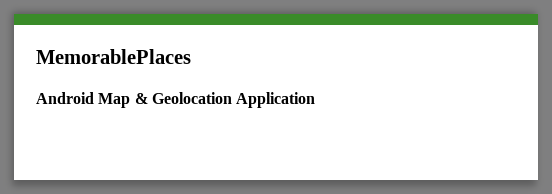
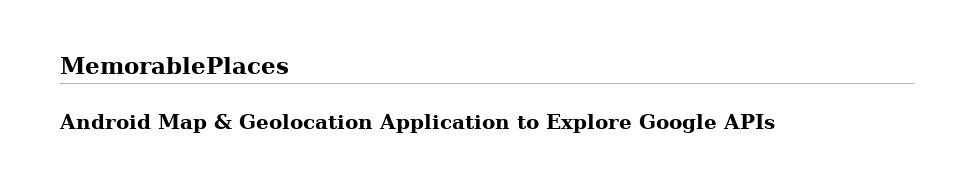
- Android Map & Geolocation Application
+ Android Map & Geolocation Application to Explore Google APIs

